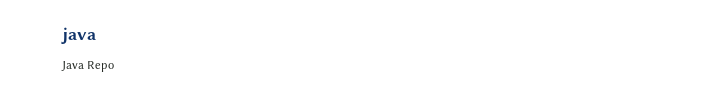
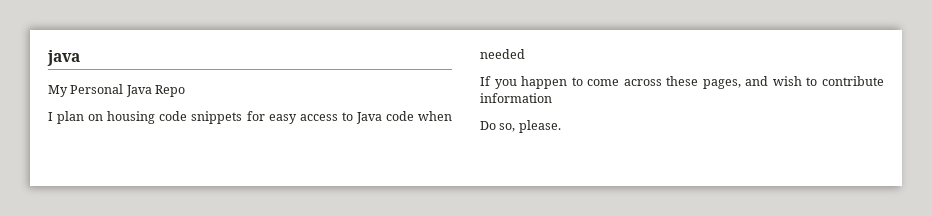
- Java Repo
+ My Personal Java Repo
+ I plan on housing code snippets for easy access to Java code when needed
+ If you happen to come across these pages, and wish to contribute information
+ Do so, please.

